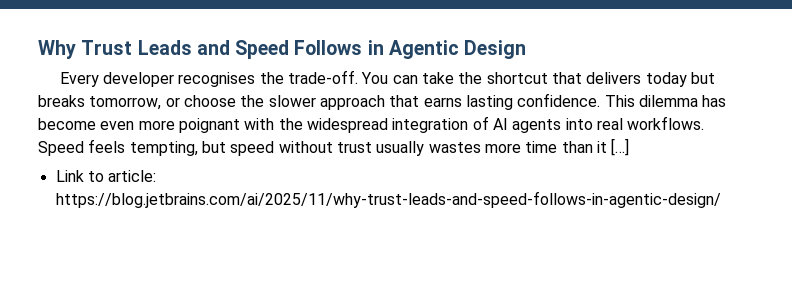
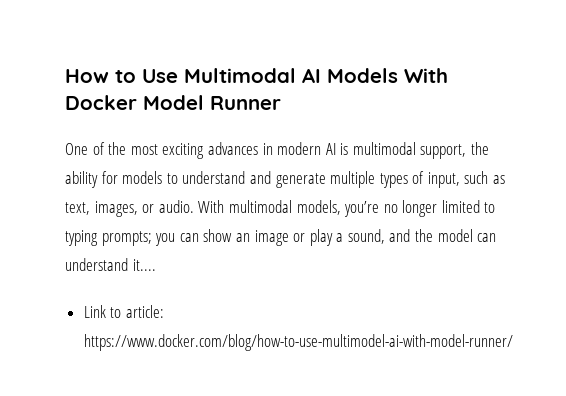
- Why Trust Leads and Speed Follows in Agentic Design
- Every developer recognises the trade-off. You can take the shortcut that delivers today but breaks tomorrow, or choose the slower approach that earns lasting confidence. This dilemma has become even more poignant with the widespread integration of AI agents into real workflows. Speed feels tempting, but speed without trust usually wastes more time than it […]
+ How to Use Multimodal AI Models With Docker Model Runner
+ One of the most exciting advances in modern AI is multimodal support, the ability for models to understand and generate multiple types of input, such as text, images, or audio. With multimodal models, you’re no longer limited to typing prompts; you can show an image or play a sound, and the model can understand it....
- Link to article: https://blog.jetbrains.com/ai/2025/11/why-trust-leads-and-speed-follows-in-agentic-design/
+ Link to article: https://www.docker.com/blog/how-to-use-multimodel-ai-with-model-runner/

